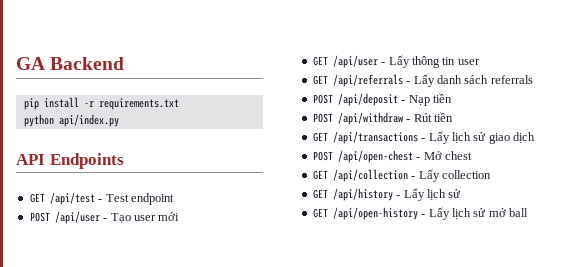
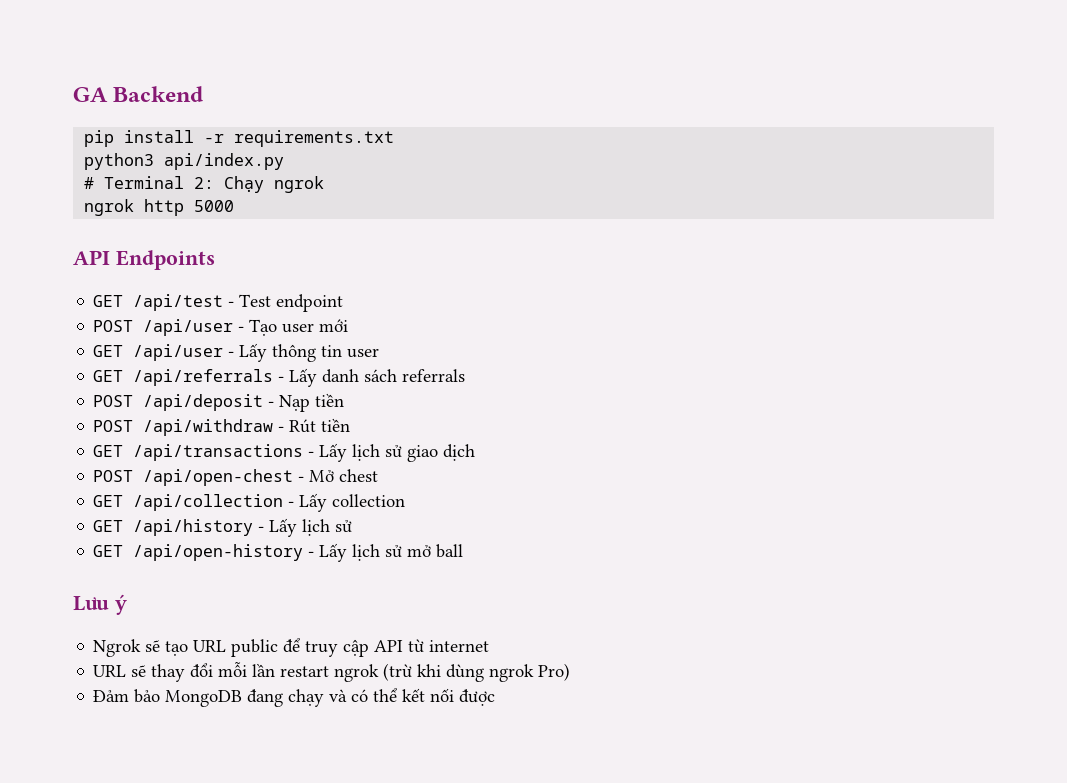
- python api/index.py
+ python3 api/index.py
+ # Terminal 2: Chạy ngrok
+ ngrok http 5000
+ Lưu ý
+ Ngrok sẽ tạo URL public để truy cập API từ internet
+ URL sẽ thay đổi mỗi lần restart ngrok (trừ khi dùng ngrok Pro)
+ Đảm bảo MongoDB đang chạy và có thể kết nối được

